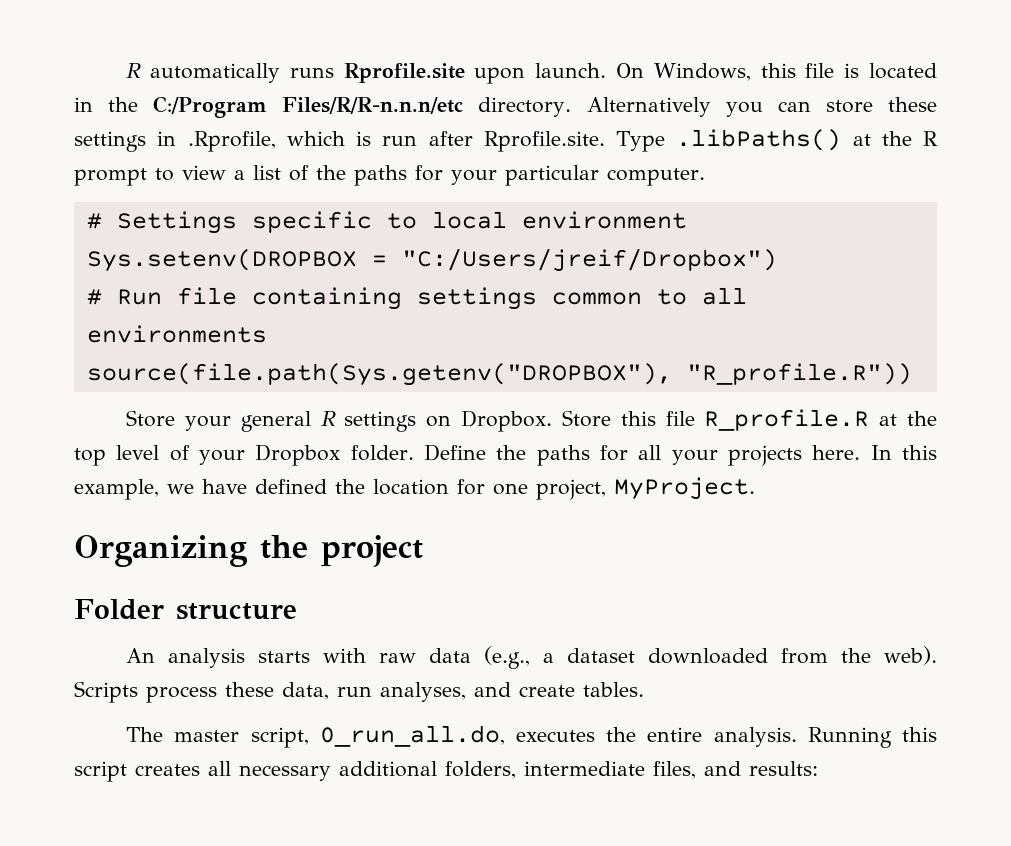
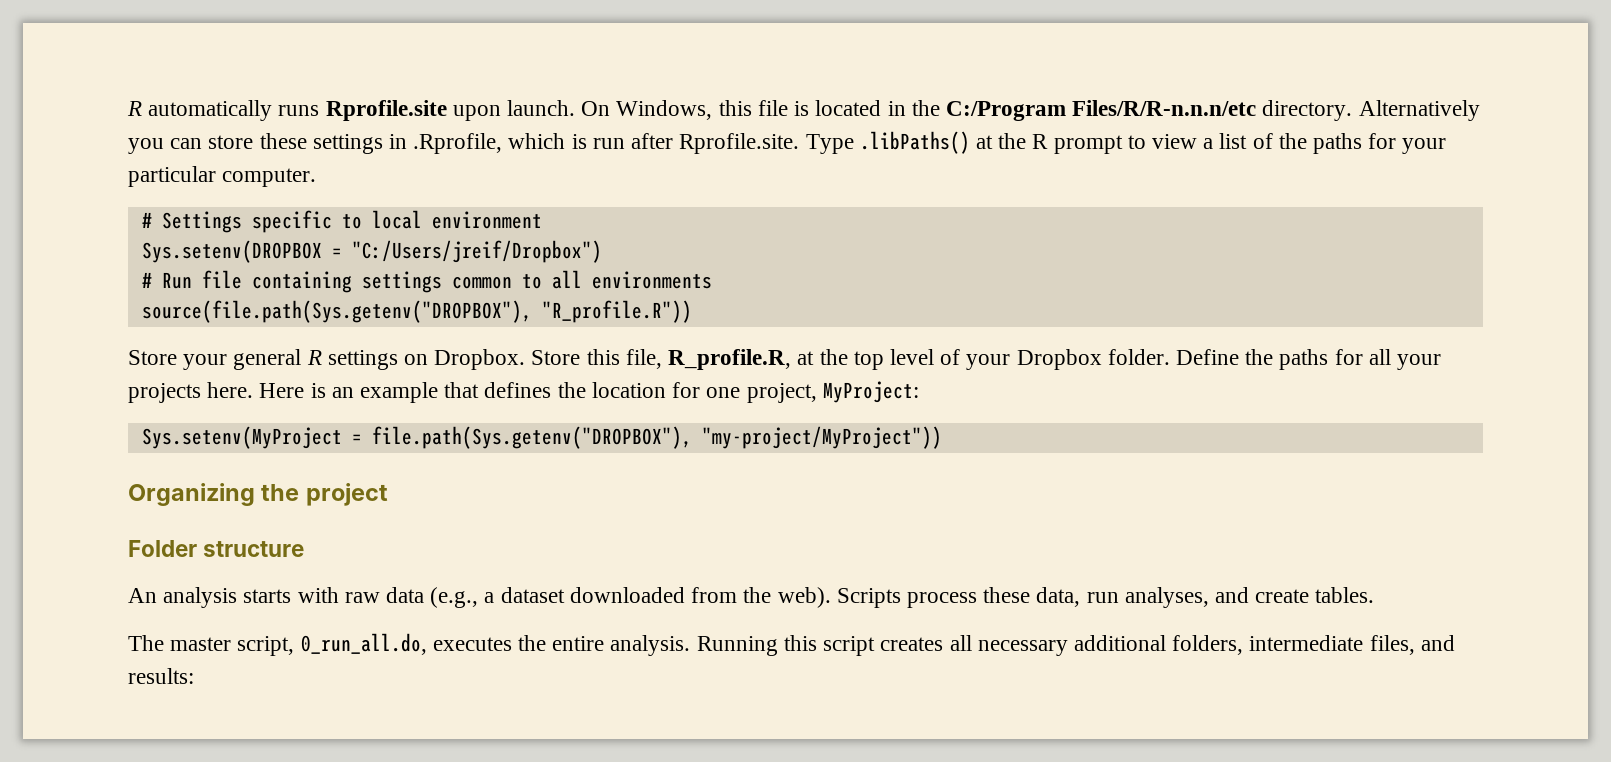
- Store this file R_profile.R at the top level of your Dropbox folder.
+ Store this file, R_profile.R, at the top level of your Dropbox folder.
- In this example, we have defined the location for one project, MyProject.
+ Here is an example that defines the location for one project, MyProject:
+ Sys.setenv(MyProject = file.path(Sys.getenv("DROPBOX"), "my-project/MyProject"))

